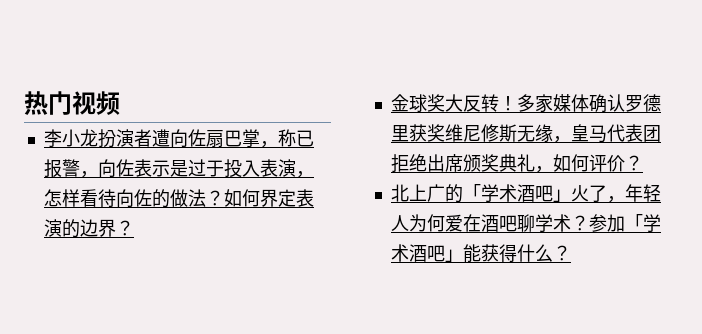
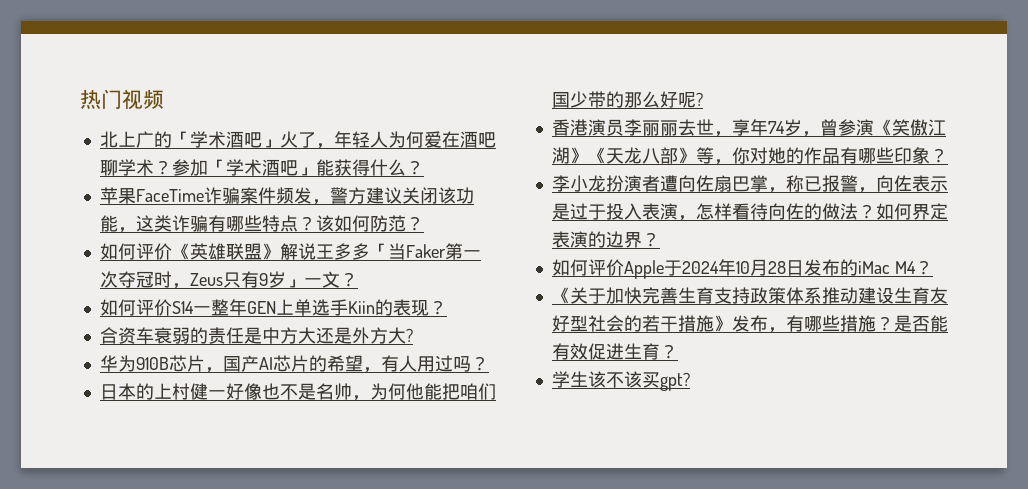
+ 北上广的「学术酒吧」火了，年轻人为何爱在酒吧聊学术？参加「学术酒吧」能获得什么？
+ 苹果FaceTime诈骗案件频发，警方建议关闭该功能，这类诈骗有哪些特点？该如何防范？
+ 如何评价《英雄联盟》解说王多多「当Faker第一次夺冠时，Zeus只有9岁」一文？
+ 如何评价S14一整年GEN上单选手Kiin的表现？
+ 合资车衰弱的责任是中方大还是外方大?
+ 华为910B芯片，国产AI芯片的希望，有人用过吗？
+ 日本的上村健一好像也不是名帅，为何他能把咱们国少带的那么好呢?
+ 香港演员李丽丽去世，享年74岁，曾参演《笑傲江湖》《天龙八部》等，你对她的作品有哪些印象？
- 金球奖大反转！多家媒体确认罗德里获奖维尼修斯无缘，皇马代表团拒绝出席颁奖典礼，如何评价？
- 北上广的「学术酒吧」火了，年轻人为何爱在酒吧聊学术？参加「学术酒吧」能获得什么？
+ 如何评价Apple于2024年10月28日发布的iMac M4？
+ 《关于加快完善生育支持政策体系推动建设生育友好型社会的若干措施》发布，有哪些措施？是否能有效促进生育？
+ 学生该不该买gpt?

